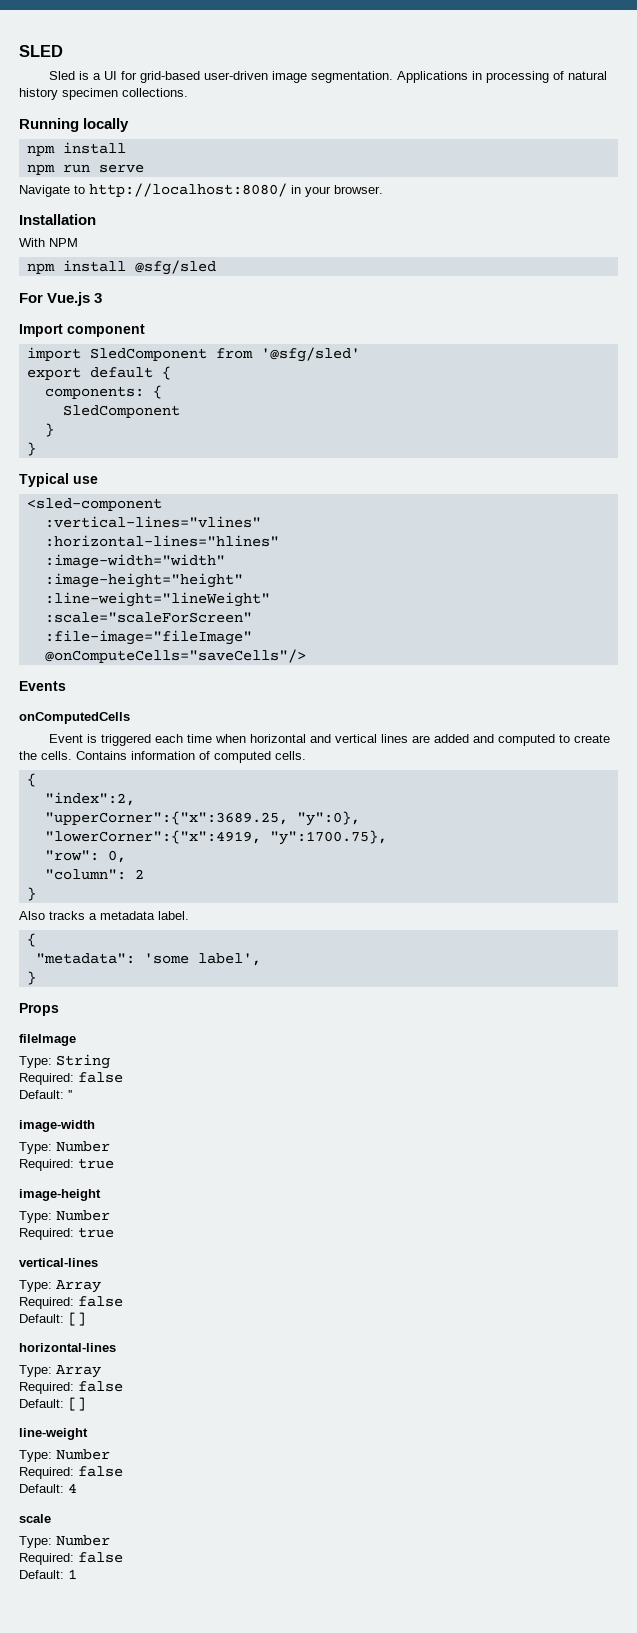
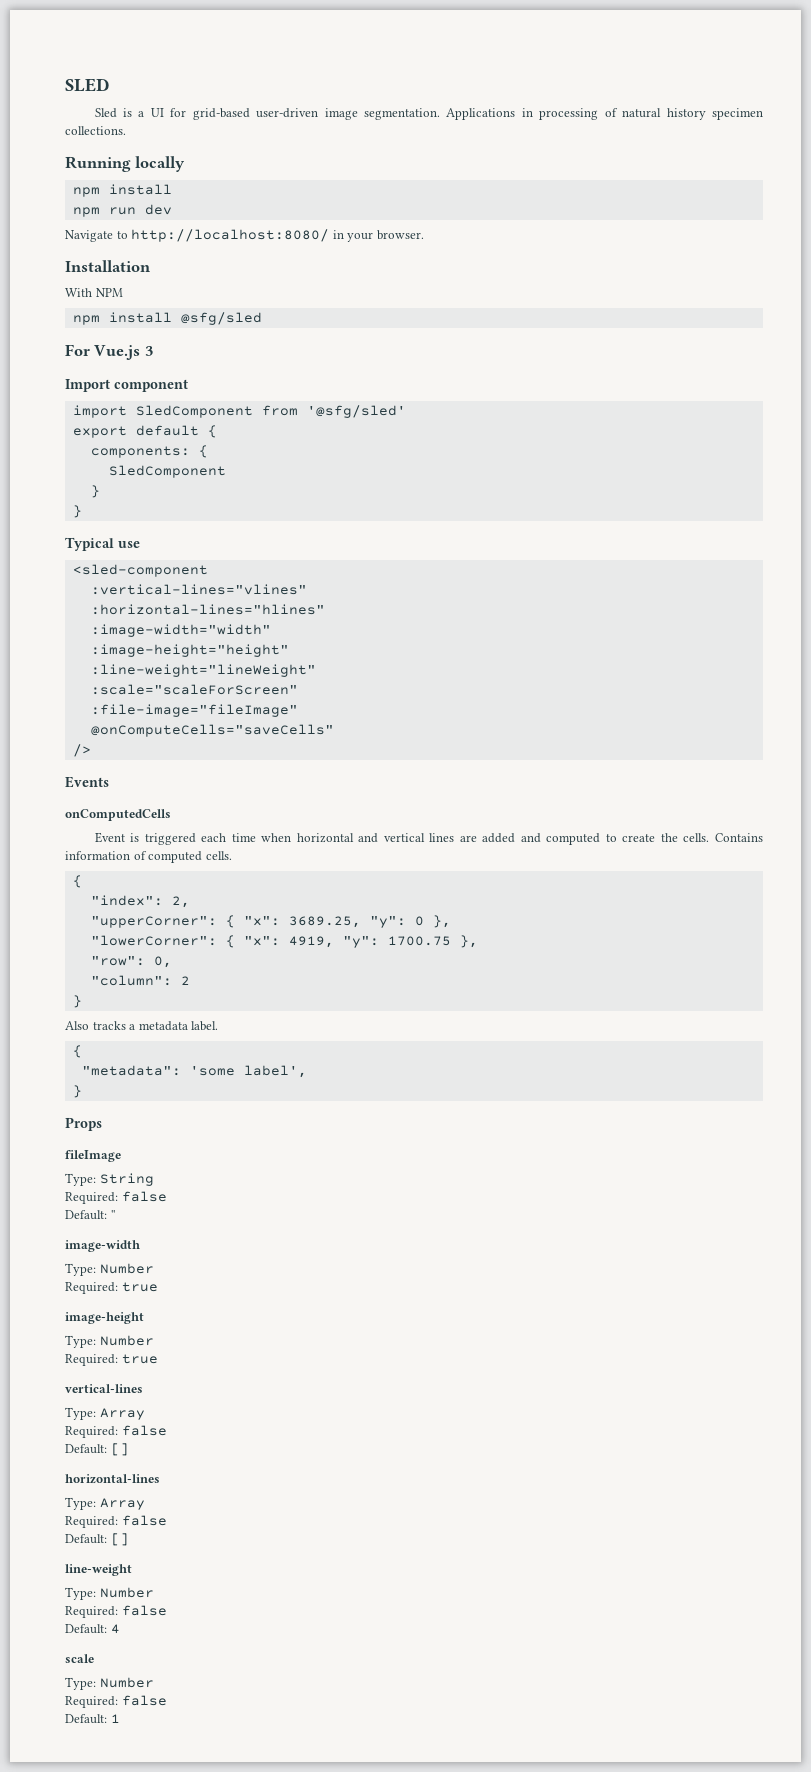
- npm run serve
+ npm run dev
- @onComputeCells="saveCells"/>
+ @onComputeCells="saveCells"
+ />
- "index":2,
- "upperCorner":{"x":3689.25, "y":0},
- "lowerCorner":{"x":4919, "y":1700.75},
+ "index": 2,
+ "upperCorner": { "x": 3689.25, "y": 0 },
+ "lowerCorner": { "x": 4919, "y": 1700.75 },

